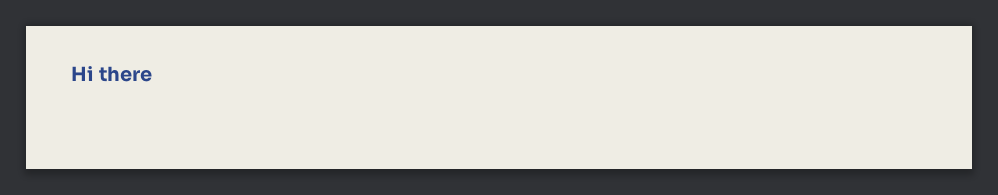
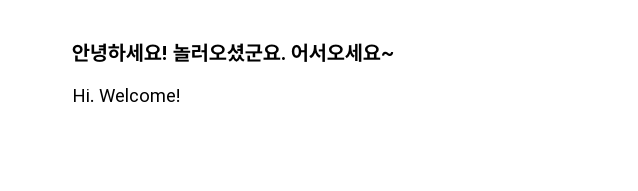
- Hi there
+ 안녕하세요! 놀러오셨군요. 어서오세요~
+ Hi. Welcome!

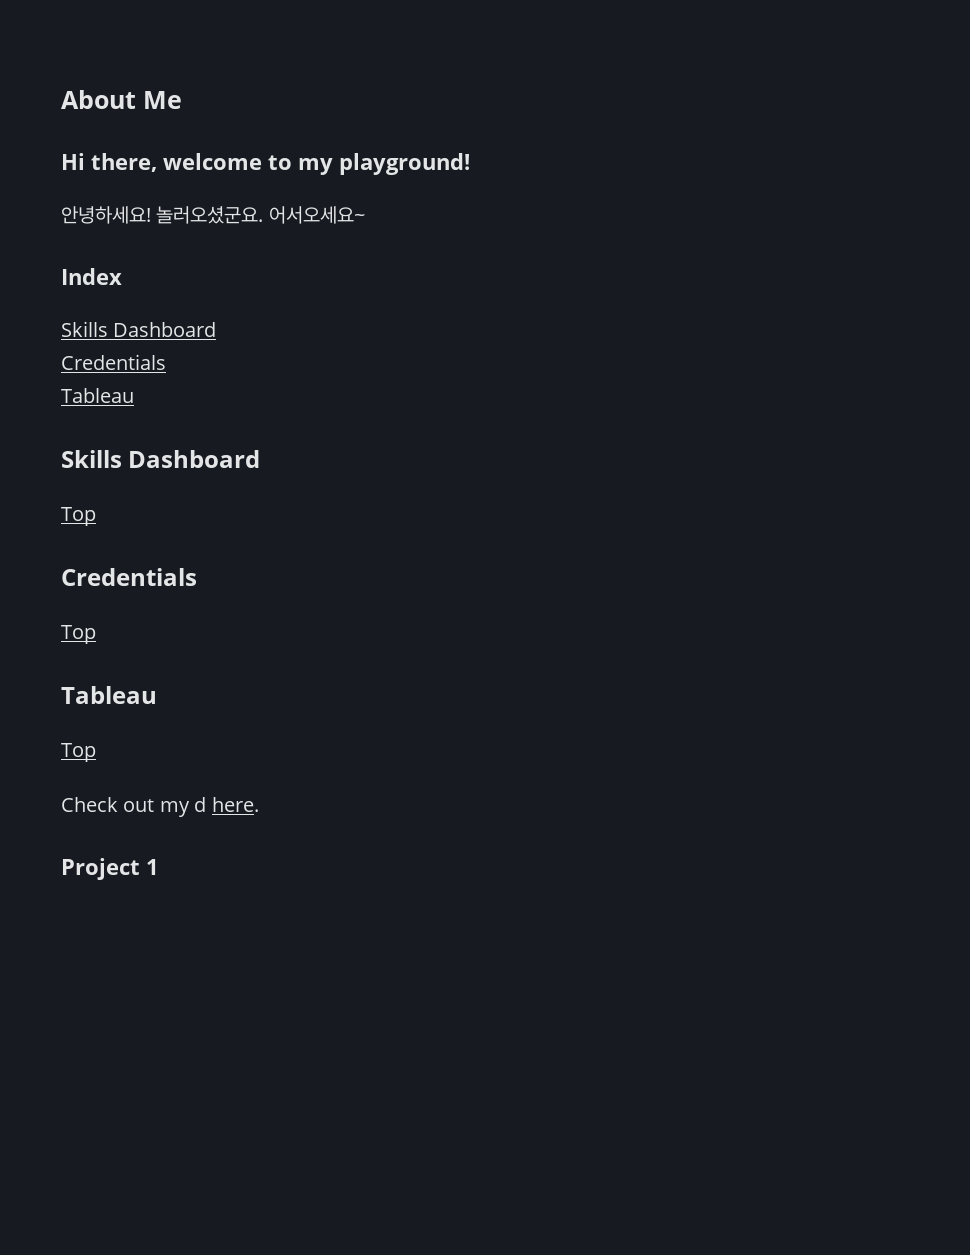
+ About Me
+ Hi there, welcome to my playground!
  안녕하세요! 놀러오셨군요. 어서오세요~
- Hi. Welcome!
+ Index
+ Skills Dashboard
+ Credentials
+ Tableau
+ Skills Dashboard
+ Top
+ Credentials
+ Top
+ Tableau
+ Top
+ Check out my d here.
+ Project 1

